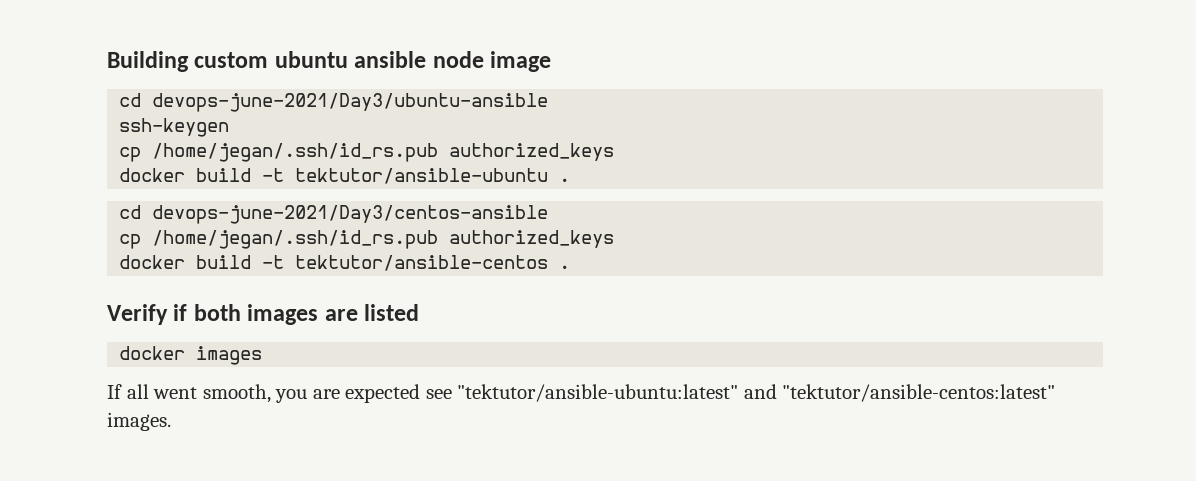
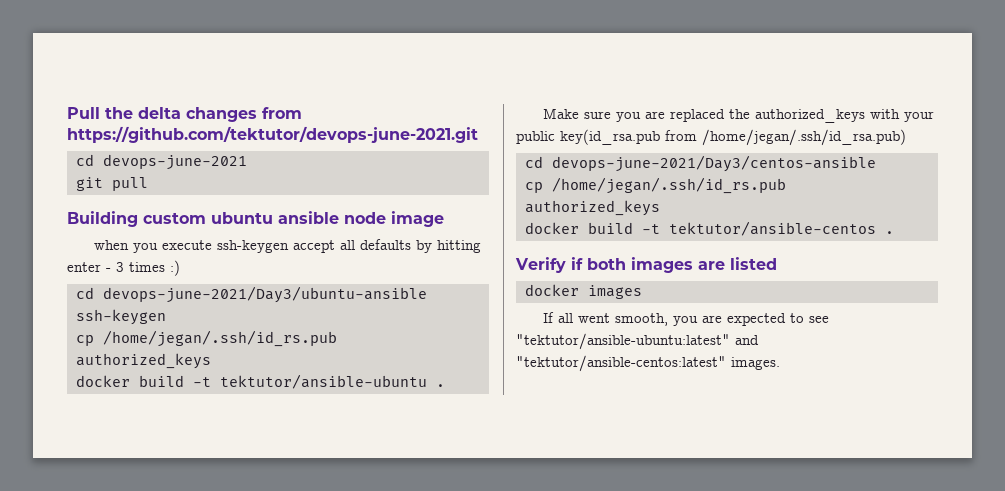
+ Pull the delta changes from https://github.com/tektutor/devops-june-2021.git
+ cd devops-june-2021
+ git pull
+ when you execute ssh-keygen accept all defaults by hitting enter - 3 times :)
+ Make sure you are replaced the authorized_keys with your public key(id_rsa.pub from /home/jegan/.ssh/id_rsa.pub)
- If all went smooth, you are expected see "tektutor/ansible-ubuntu:latest" and "tektutor/ansible-centos:latest" images.
+ If all went smooth, you are expected to see "tektutor/ansible-ubuntu:latest" and "tektutor/ansible-centos:latest" images.

